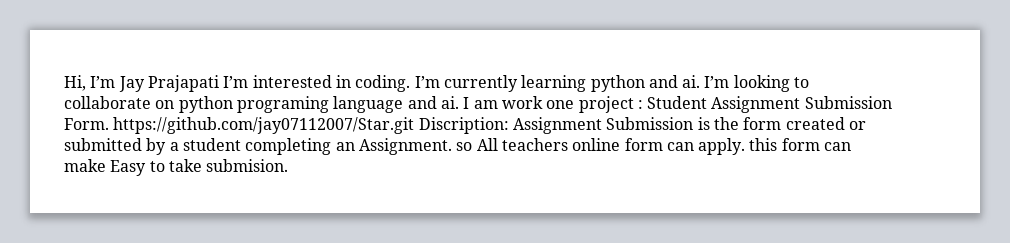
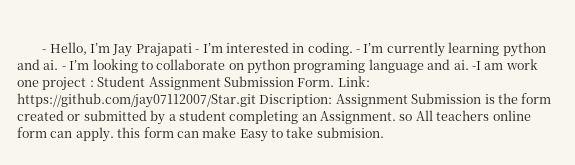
- Hi, I’m Jay Prajapati I’m interested in coding.
+ - Hello, I’m Jay Prajapati - I’m interested in coding.
- I’m currently learning python and ai.
+ - I’m currently learning python and ai.
- I’m looking to collaborate on python programing language and ai.
+ - I’m looking to collaborate on python programing language and ai.
- I am work one project : Student Assignment Submission Form. https://github.com/jay07112007/Star.git Discription: Assignment Submission is the form created or submitted by a student completing an Assignment. so All teachers online form can apply. this form can make Easy to take submision.
+ -I am work one project : Student Assignment Submission Form. Link: https://github.com/jay07112007/Star.git Discription: Assignment Submission is the form created or submitted by a student completing an Assignment. so All teachers online form can apply. this form can make Easy to take submision.

